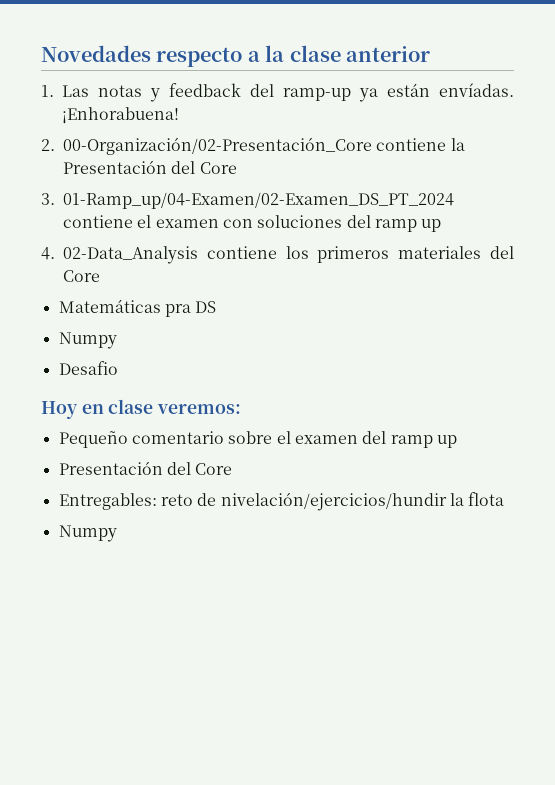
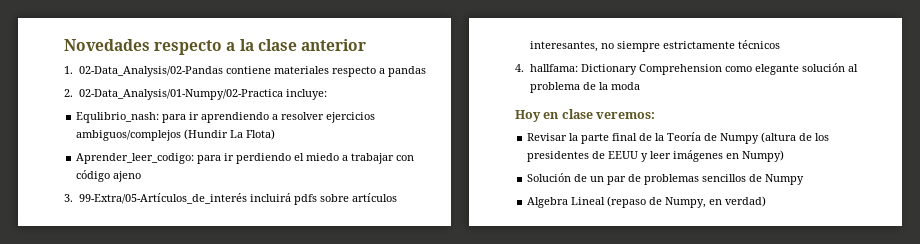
- 1. Las notas y feedback del ramp-up ya están envíadas. ¡Enhorabuena!
- 2. 00-Organización/02-Presentación_Core contiene la Presentación del Core
- 3. 01-Ramp_up/04-Examen/02-Examen_DS_PT_2024 contiene el examen con soluciones del ramp up
- 4. 02-Data_Analysis contiene los primeros materiales del Core
- Matemáticas pra DS
- Numpy
- Desafio
+ 1. 02-Data_Analysis/02-Pandas contiene materiales respecto a pandas
+ 2. 02-Data_Analysis/01-Numpy/02-Practica incluye:
+ Equlibrio_nash: para ir aprendiendo a resolver ejercicios ambiguos/complejos (Hundir La Flota)
+ Aprender_leer_codigo: para ir perdiendo el miedo a trabajar con código ajeno
+ 3. 99-Extra/05-Artículos_de_interés incluirá pdfs sobre artículos interesantes, no siempre estrictamente técnicos
+ 4. hallfama: Dictionary Comprehension como elegante solución al problema de la moda
  Hoy en clase veremos:
- Pequeño comentario sobre el examen del ramp up
- Presentación del Core
- Entregables: reto de nivelación/ejercicios/hundir la flota
- Numpy
+ Revisar la parte final de la Teoría de Numpy (altura de los presidentes de EEUU y leer imágenes en Numpy)
+ Solución de un par de problemas sencillos de Numpy
+ Algebra Lineal (repaso de Numpy, en verdad)

